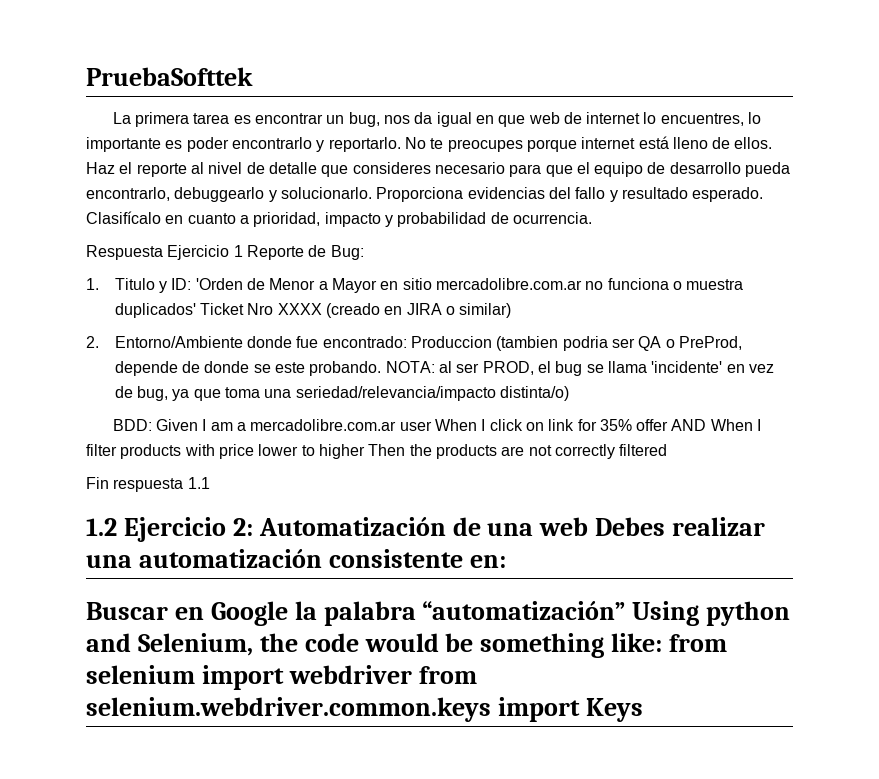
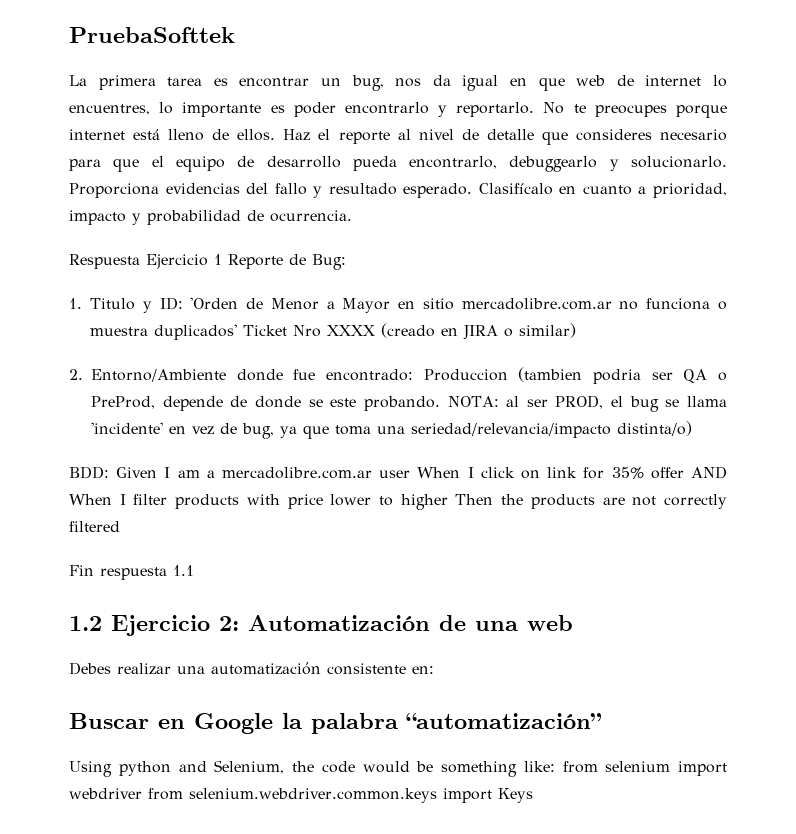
- 1.2 Ejercicio 2: Automatización de una web Debes realizar una automatización consistente en:
+ 1.2 Ejercicio 2: Automatización de una web
+ Debes realizar una automatización consistente en:
- Buscar en Google la palabra “automatización” Using python and Selenium, the code would be something like: from selenium import webdriver from selenium.webdriver.common.keys import Keys
+ Buscar en Google la palabra “automatización”
+ Using python and Selenium, the code would be something like: from selenium import webdriver from selenium.webdriver.common.keys import Keys

